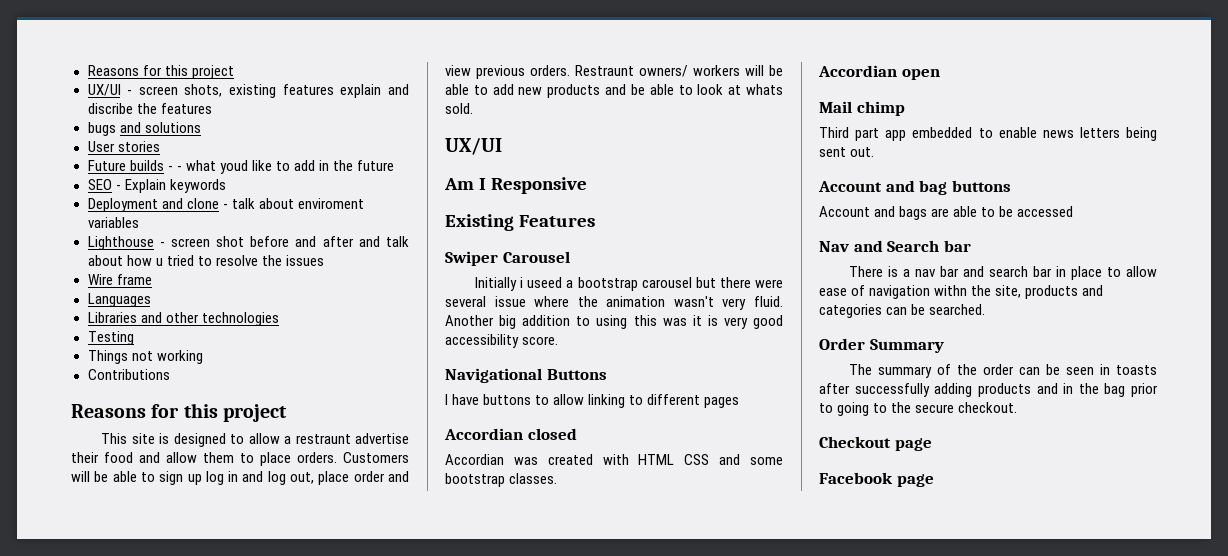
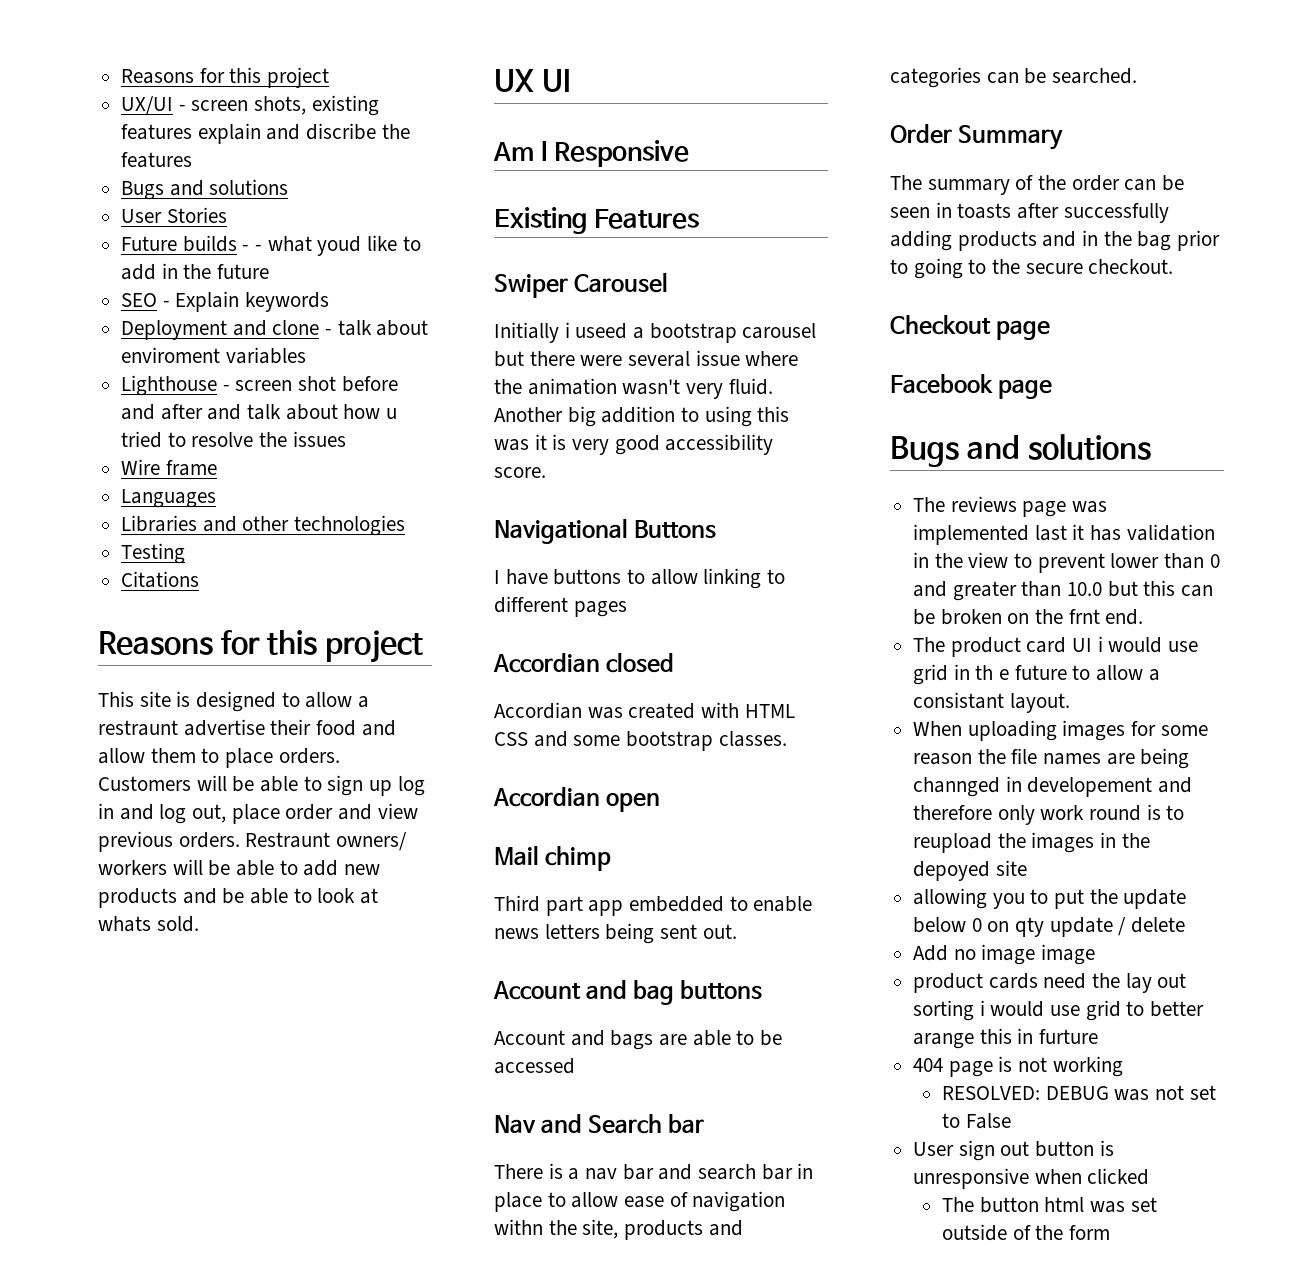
  UX/UI - screen shots, existing features explain and discribe the features
- bugs and solutions
+ Bugs and solutions
- User stories
+ User Stories
- Things not working
- Contributions
+ Citations
  Restraunt owners/ workers will be able to add new products and be able to look at whats sold.
- UX/UI
+ UX UI
  Facebook page
+ Bugs and solutions
+ The reviews page was implemented last it has validation in the view to prevent lower than 0 and greater than 10.0 but this can be broken on the frnt end.
+ The product card UI i would use grid in th e future to allow a consistant layout.
+ When uploading images for some reason the file names are being channged in developement and therefore only work round is to reupload the images in the depoyed site
+ allowing you to put the update below 0 on qty update / delete
+ Add no image image
+ product cards need the lay out sorting i would use grid to better arange this in furture
+ 404 page is not working
+ RESOLVED: DEBUG was not set to False
+ User sign out button is unresponsive when clicked
+ The button html was set outside of the form

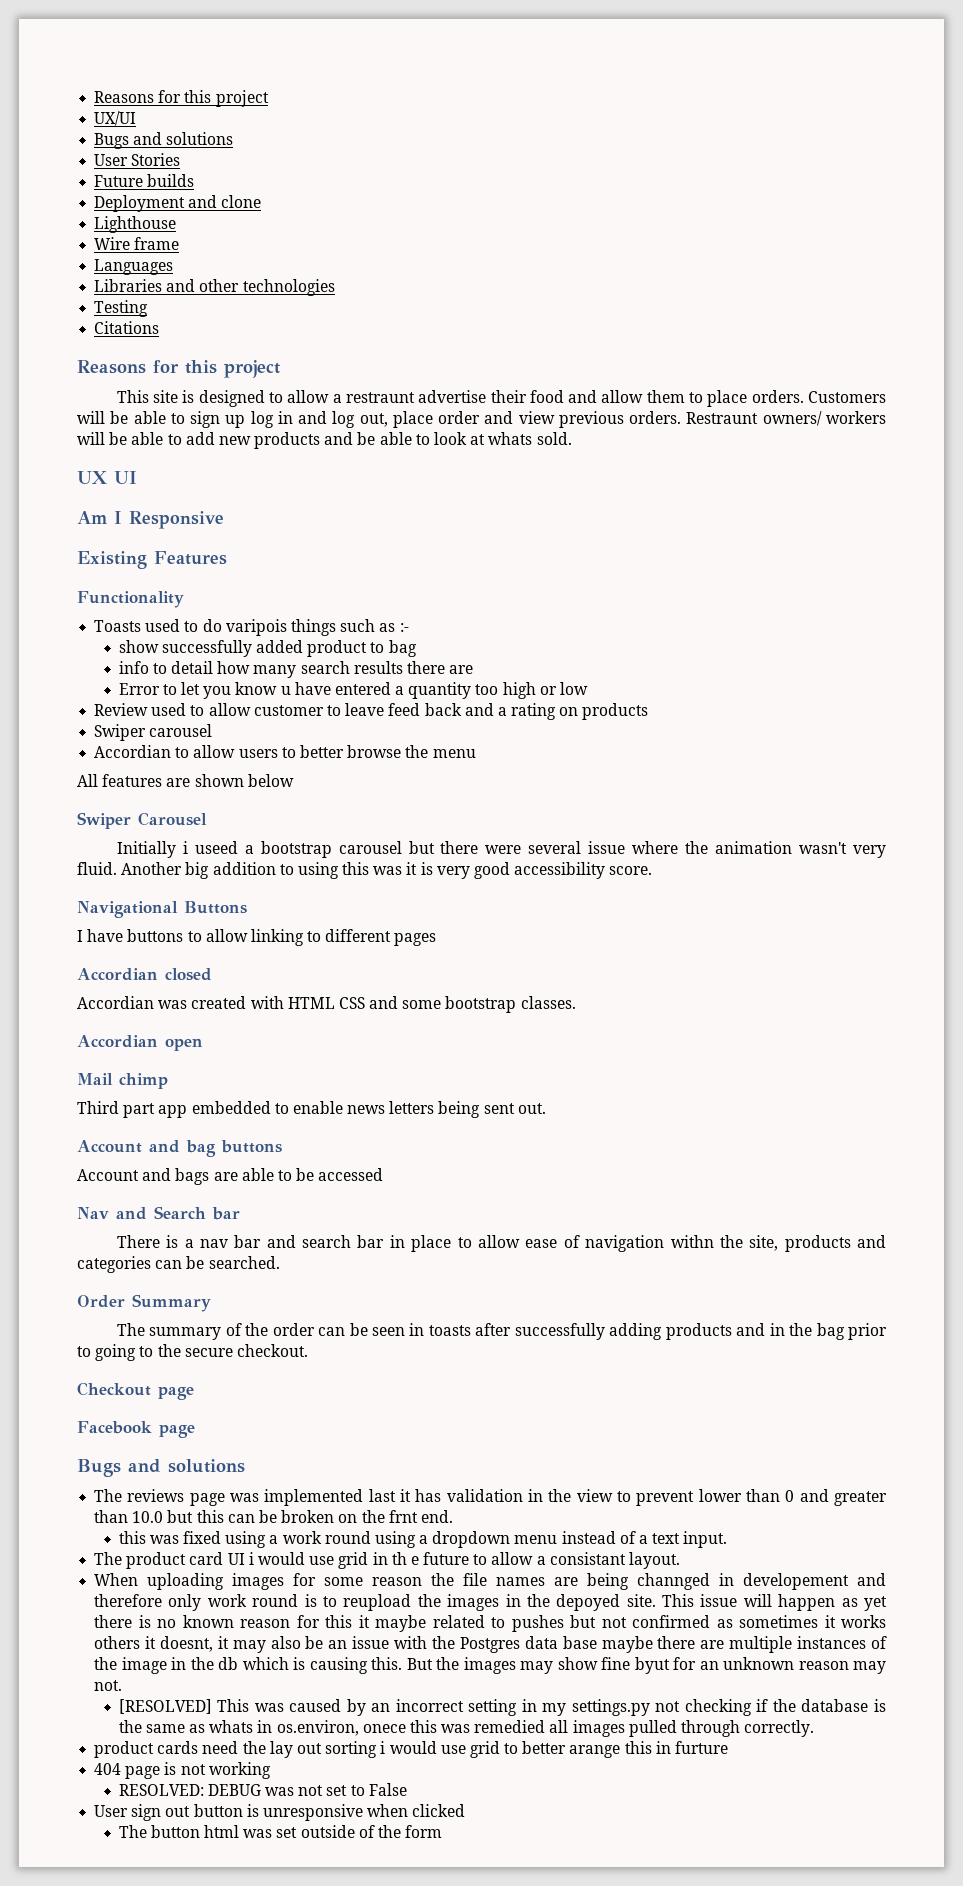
- UX/UI - screen shots, existing features explain and discribe the features
+ UX/UI
- Future builds - - what youd like to add in the future
- SEO - Explain keywords
- Deployment and clone - talk about enviroment variables
- Lighthouse - screen shot before and after and talk about how u tried to resolve the issues
+ Future builds
+ Deployment and clone
+ Lighthouse
+ Functionality
+ Toasts used to do varipois things such as :-
+ show successfully added product to bag
+ info to detail how many search results there are
+ Error to let you know u have entered a quantity too high or low
+ Review used to allow customer to leave feed back and a rating on products
+ Swiper carousel
+ Accordian to allow users to better browse the menu
+ All features are shown below
+ this was fixed using a work round using a dropdown menu instead of a text input.
- When uploading images for some reason the file names are being channged in developement and therefore only work round is to reupload the images in the depoyed site
- allowing you to put the update below 0 on qty update / delete
- Add no image image
+ When uploading images for some reason the file names are being channged in developement and therefore only work round is to reupload the images in the depoyed site. This issue will happen as yet there is no known reason for this it maybe related to pushes but not confirmed as sometimes it works others it doesnt, it may also be an issue with the Postgres data base maybe there are multiple instances of the image in the db which is causing this. But the images may show fine byut for an unknown reason may not.
+ [RESOLVED] This was caused by an incorrect setting in my settings.py not checking if the database is the same as whats in os.environ, onece this was remedied all images pulled through correctly.

